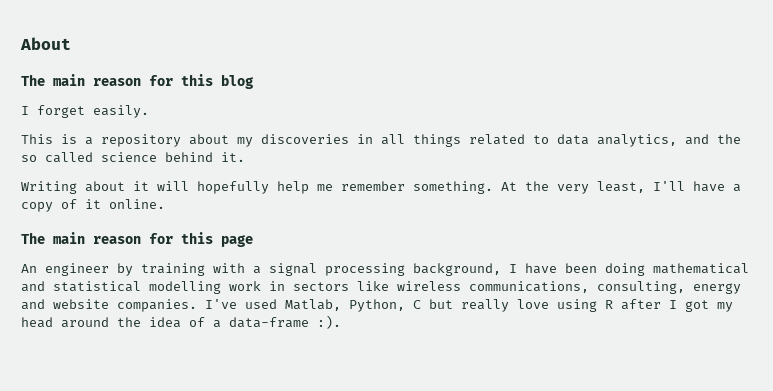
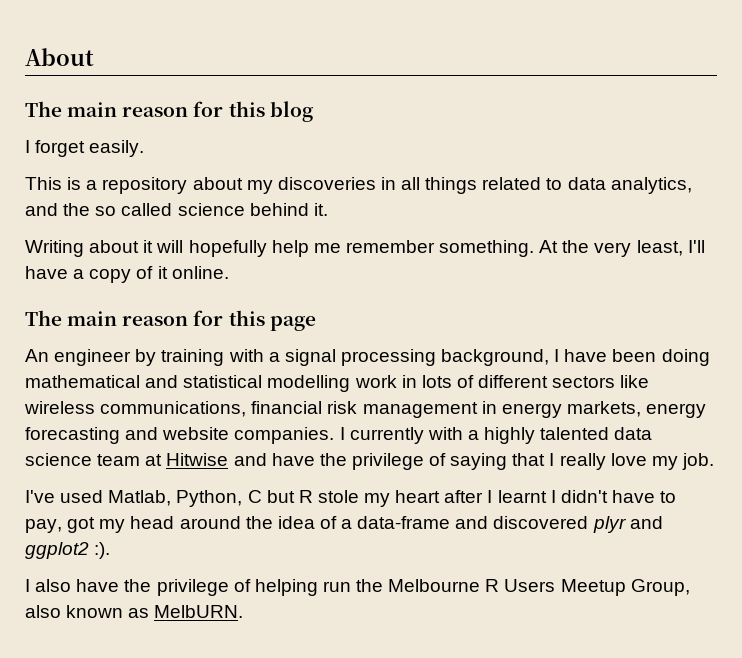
- An engineer by training with a signal processing background, I have been doing mathematical and statistical modelling work in sectors like wireless communications, consulting, energy and website companies. I've used Matlab, Python, C but really love using R after I got my head around the idea of a data-frame :).
+ An engineer by training with a signal processing background, I have been doing mathematical and statistical modelling work in lots of different sectors like wireless communications, financial risk management in energy markets, energy forecasting and website companies. I currently with a highly talented data science team at Hitwise and have the privilege of saying that I really love my job.
+ I've used Matlab, Python, C but R stole my heart after I learnt I didn't have to pay, got my head around the idea of a data-frame and discovered plyr and ggplot2 :).
+ I also have the privilege of helping run the Melbourne R Users Meetup Group, also known as MelbURN.

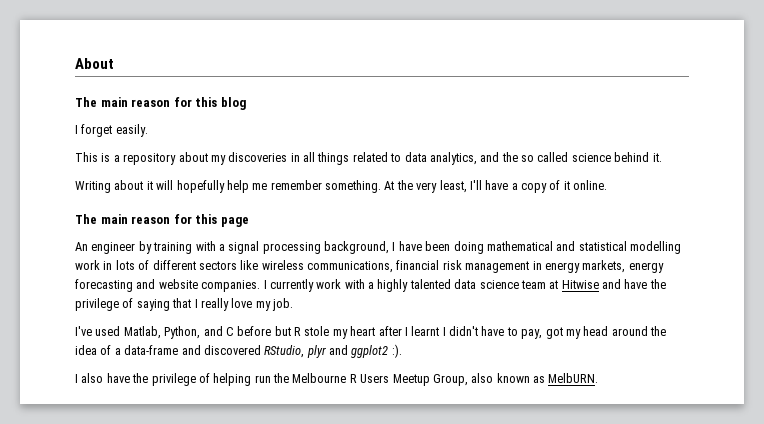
- I currently with a highly talented data science team at Hitwise and have the privilege of saying that I really love my job.
+ I currently work with a highly talented data science team at Hitwise and have the privilege of saying that I really love my job.
- I've used Matlab, Python, C but R stole my heart after I learnt I didn't have to pay, got my head around the idea of a data-frame and discovered plyr and ggplot2 :).
+ I've used Matlab, Python, and C before but R stole my heart after I learnt I didn't have to pay, got my head around the idea of a data-frame and discovered RStudio, plyr and ggplot2 :).

